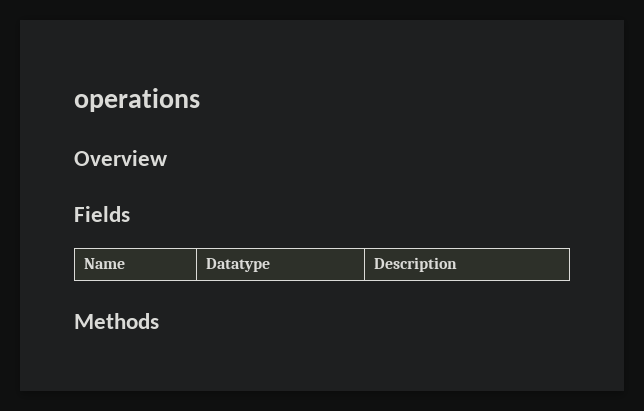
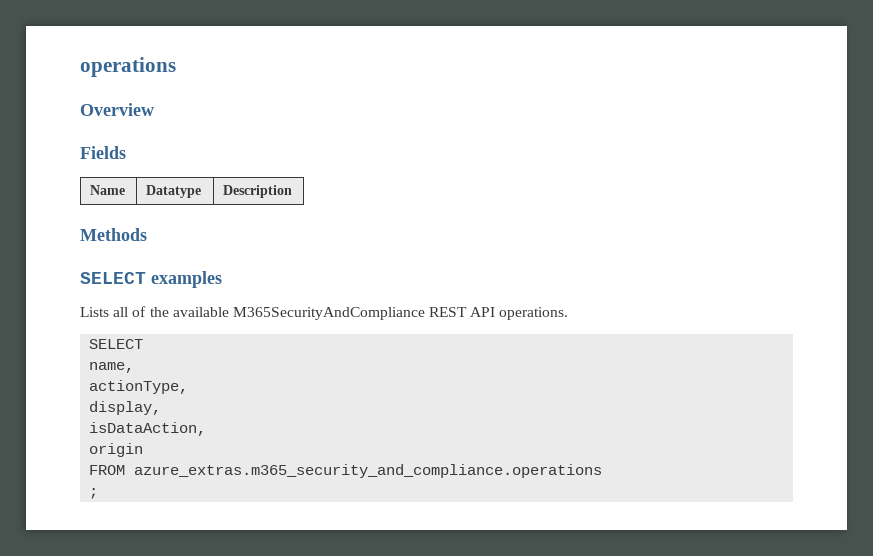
+ SELECT examples
+ Lists all of the available M365SecurityAndCompliance REST API operations.
+ SELECT
+ name,
+ actionType,
+ display,
+ isDataAction,
+ origin
+ FROM azure_extras.m365_security_and_compliance.operations
+ ;

